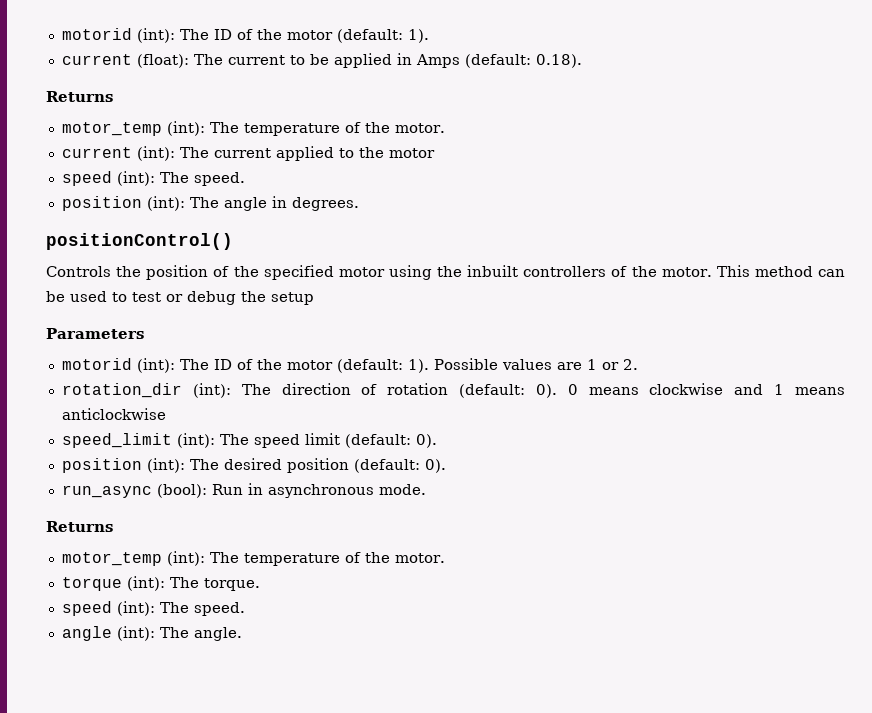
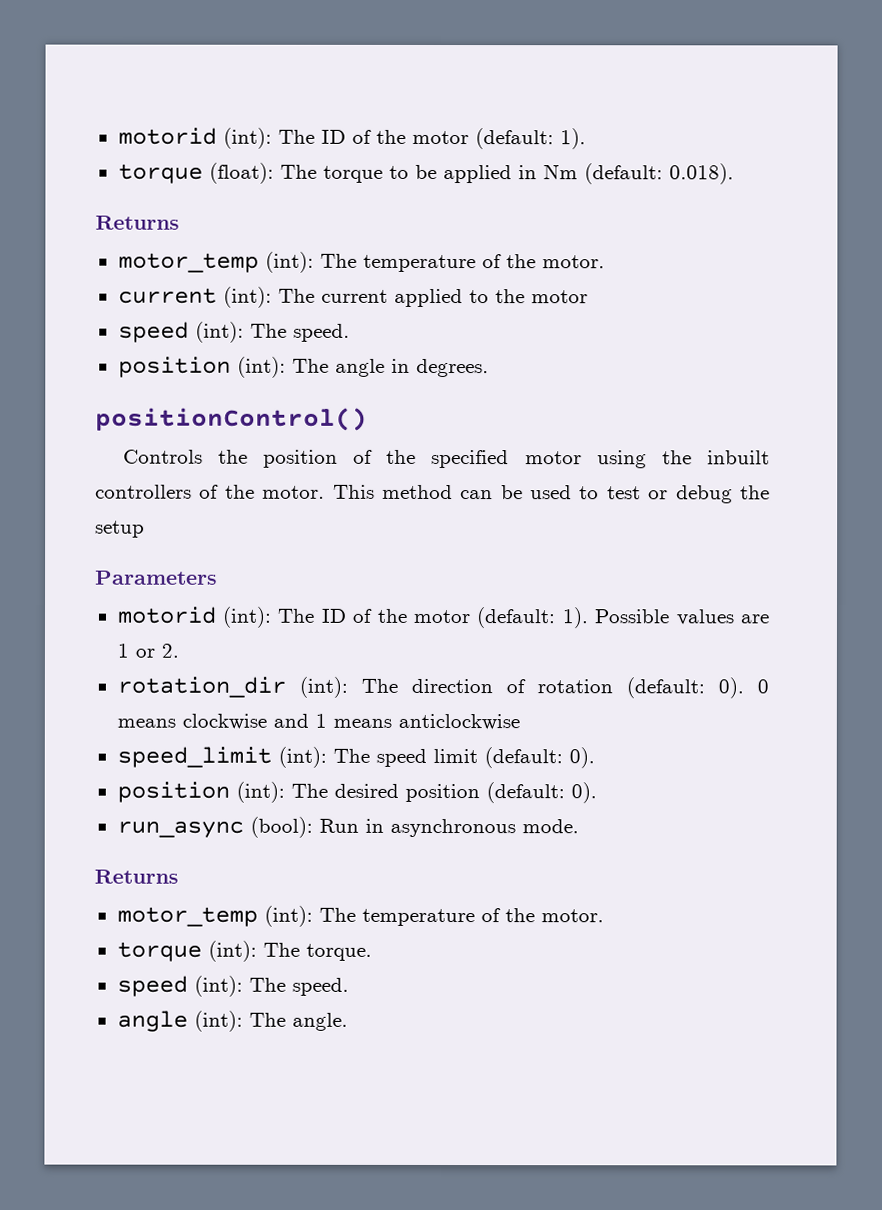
- current (float): The current to be applied in Amps (default: 0.18).
+ torque (float): The torque to be applied in Nm (default: 0.018).

